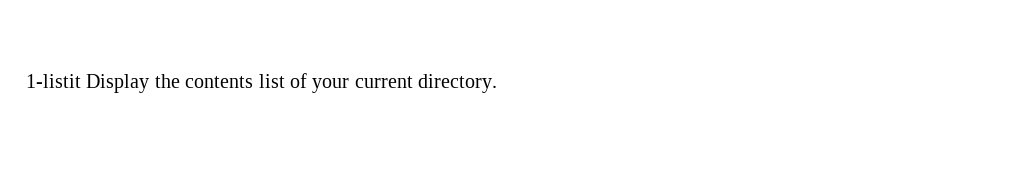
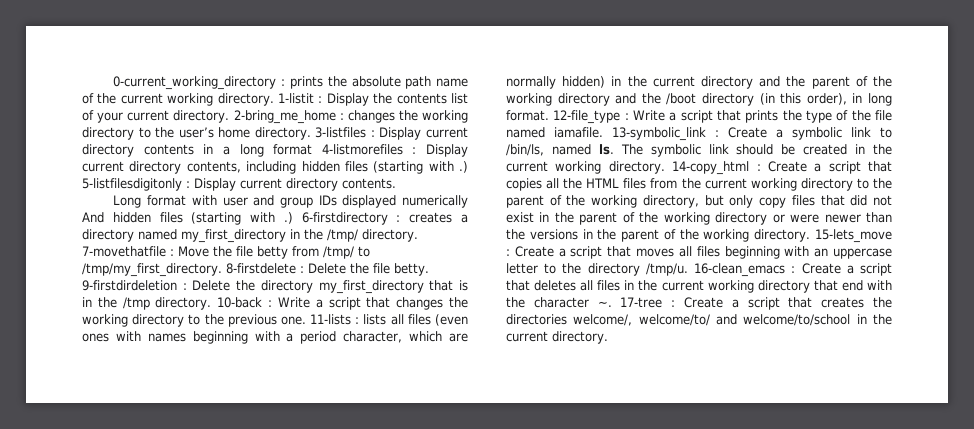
- 1-listit Display the contents list of your current directory.
+ 0-current_working_directory : prints the absolute path name of the current working directory. 1-listit : Display the contents list of your current directory.
+ 2-bring_me_home : changes the working directory to the user’s home directory. 3-listfiles : Display current directory contents in a long format 4-listmorefiles : Display current directory contents, including hidden files (starting with .) 5-listfilesdigitonly : Display current directory contents.
+ Long format with user and group IDs displayed numerically And hidden files (starting with .) 6-firstdirectory : creates a directory named my_first_directory in the /tmp/ directory. 7-movethatfile : Move the file betty from /tmp/ to /tmp/my_first_directory. 8-firstdelete : Delete the file betty. 9-firstdirdeletion : Delete the directory my_first_directory that is in the /tmp directory. 10-back : Write a script that changes the working directory to the previous one. 11-lists : lists all files (even ones with names beginning with a period character, which are normally hidden) in the current directory and the parent of the working directory and the /boot directory (in this order), in long format. 12-file_type : Write a script that prints the type of the file named iamafile. 13-symbolic_link : Create a symbolic link to /bin/ls, named ls. The symbolic link should be created in the current working directory. 14-copy_html : Create a script that copies all the HTML files from the current working directory to the parent of the working directory, but only copy files that did not exist in the parent of the working directory or were newer than the versions in the parent of the working directory. 15-lets_move : Create a script that moves all files beginning with an uppercase letter to the directory /tmp/u. 16-clean_emacs : Create a script that deletes all files in the current working directory that end with the character ~. 17-tree : Create a script that creates the directories welcome/, welcome/to/ and welcome/to/school in the current directory.

